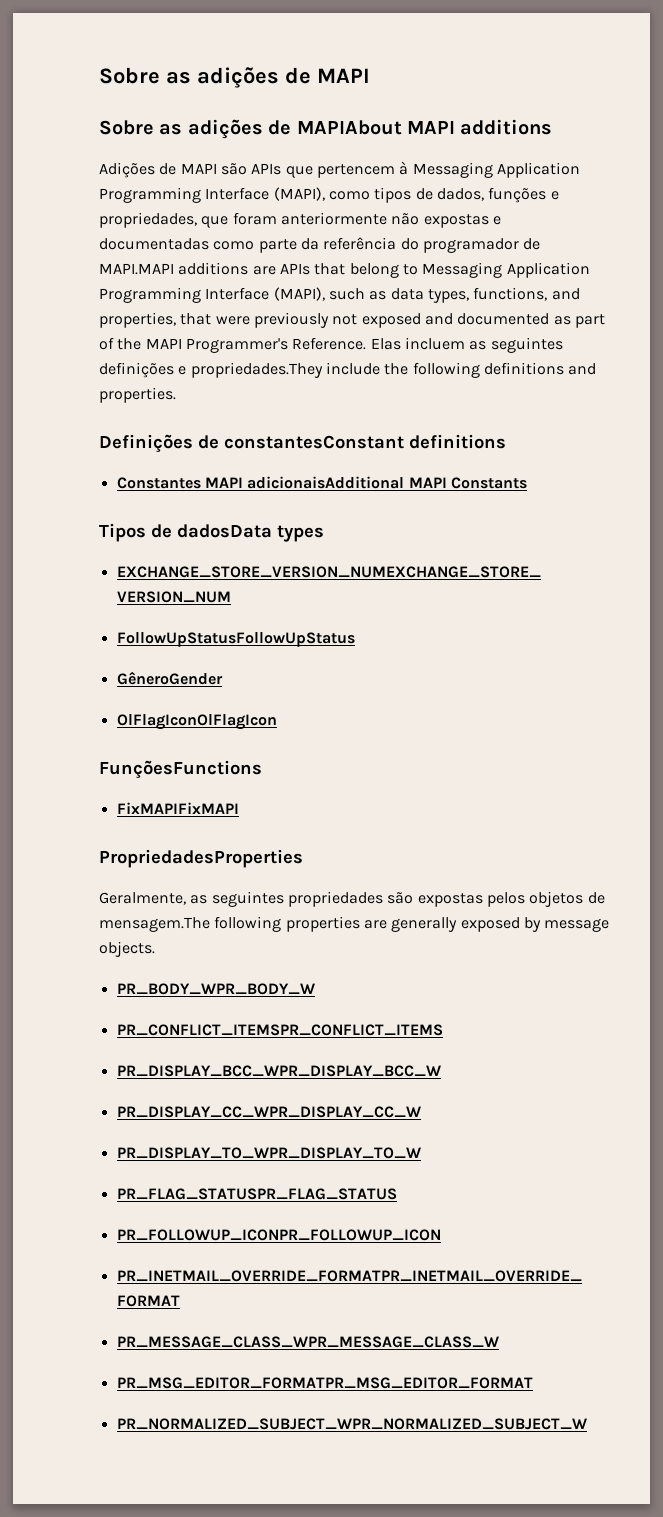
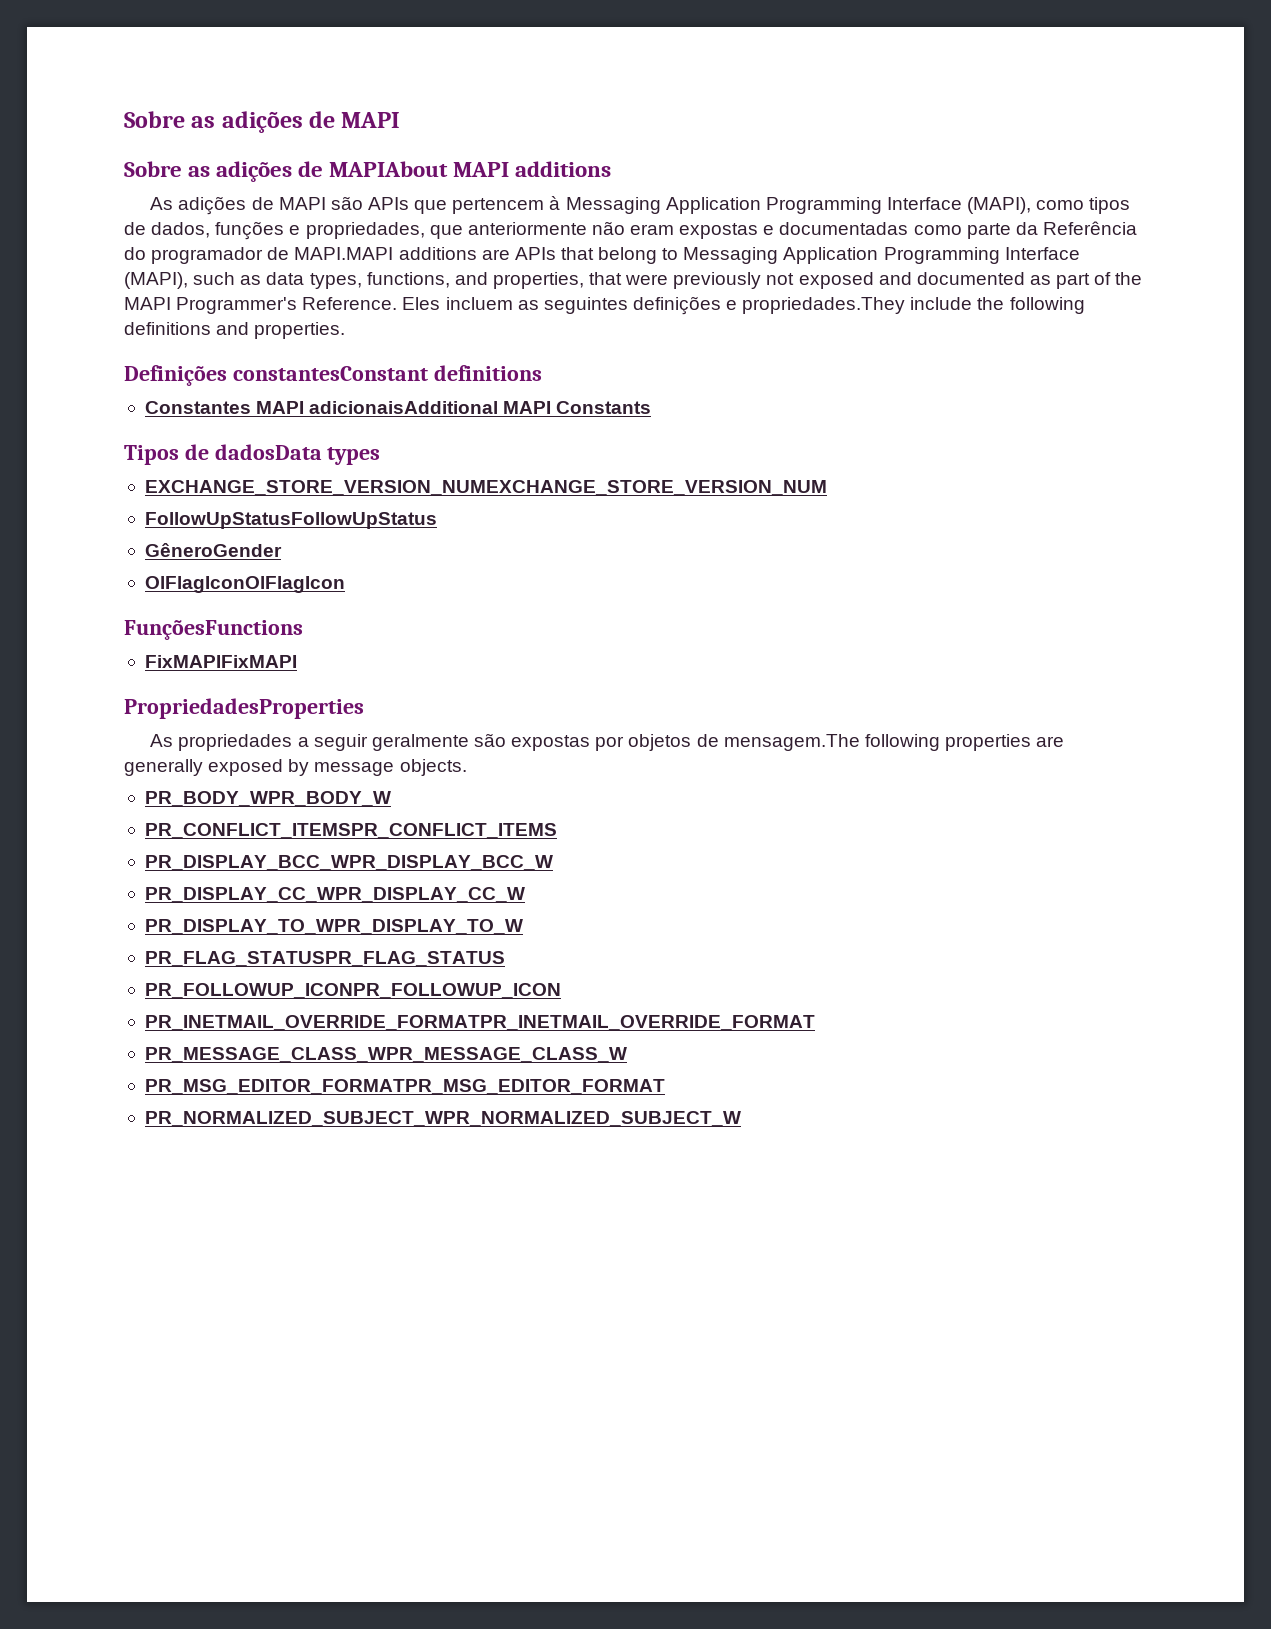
- Adições de MAPI são APIs que pertencem à Messaging Application Programming Interface (MAPI), como tipos de dados, funções e propriedades, que foram anteriormente não expostas e documentadas como parte da referência do programador de MAPI.MAPI additions are APIs that belong to Messaging Application Programming Interface (MAPI), such as data types, functions, and properties, that were previously not exposed and documented as part of the MAPI Programmer's Reference.
+ As adições de MAPI são APIs que pertencem à Messaging Application Programming Interface (MAPI), como tipos de dados, funções e propriedades, que anteriormente não eram expostas e documentadas como parte da Referência do programador de MAPI.MAPI additions are APIs that belong to Messaging Application Programming Interface (MAPI), such as data types, functions, and properties, that were previously not exposed and documented as part of the MAPI Programmer's Reference.
- Elas incluem as seguintes definições e propriedades.They include the following definitions and properties.
+ Eles incluem as seguintes definições e propriedades.They include the following definitions and properties.
- Definições de constantesConstant definitions
+ Definições constantesConstant definitions
- Geralmente, as seguintes propriedades são expostas pelos objetos de mensagem.The following properties are generally exposed by message objects.
+ As propriedades a seguir geralmente são expostas por objetos de mensagem.The following properties are generally exposed by message objects.

